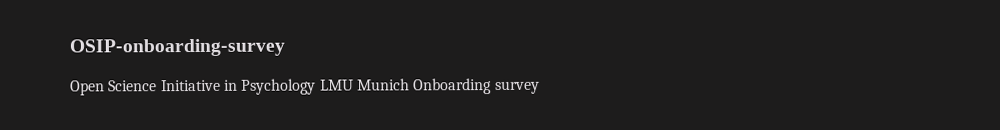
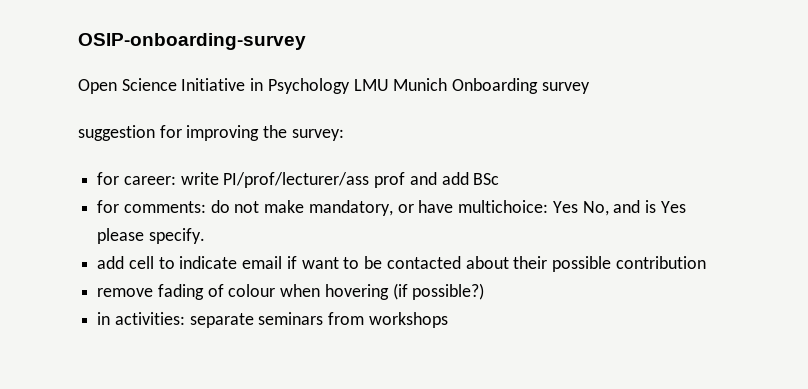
+ suggestion for improving the survey:
+ for career: write PI/prof/lecturer/ass prof and add BSc
+ for comments: do not make mandatory, or have multichoice: Yes No, and is Yes please specify.
+ add cell to indicate email if want to be contacted about their possible contribution
+ remove fading of colour when hovering (if possible?)
+ in activities: separate seminars from workshops

